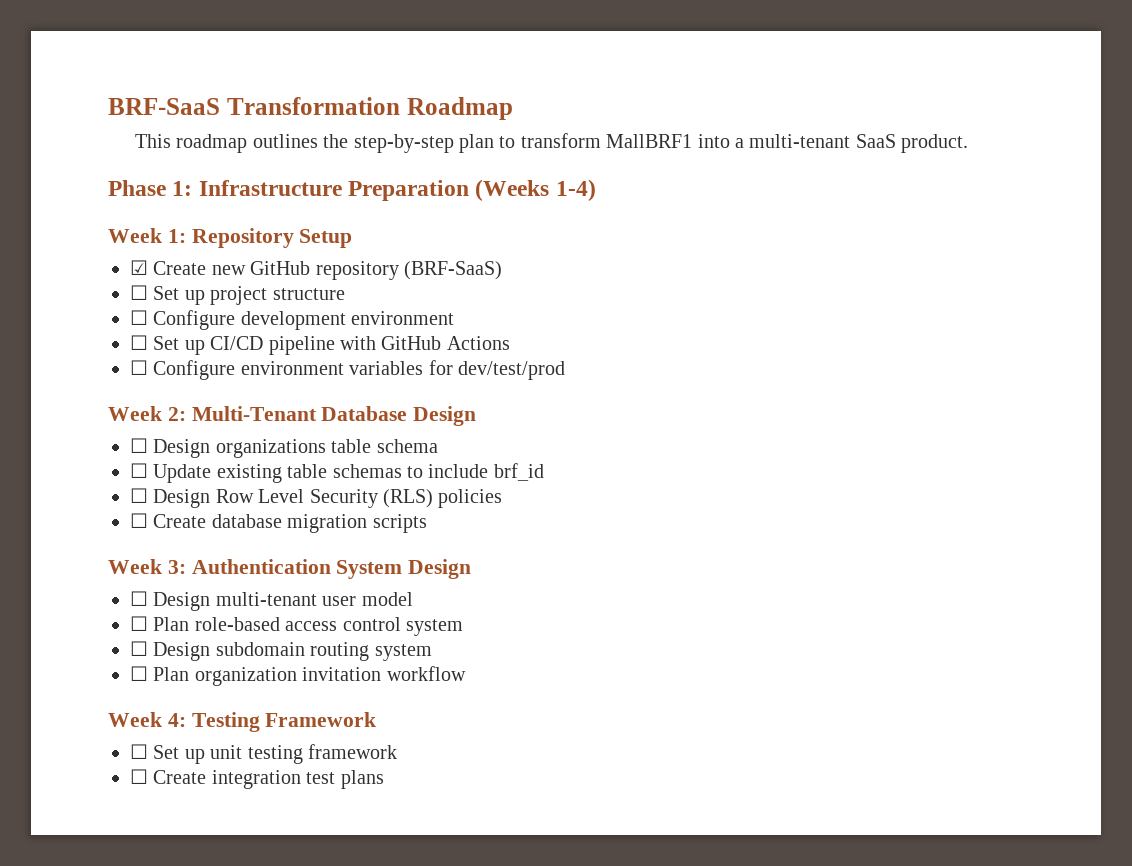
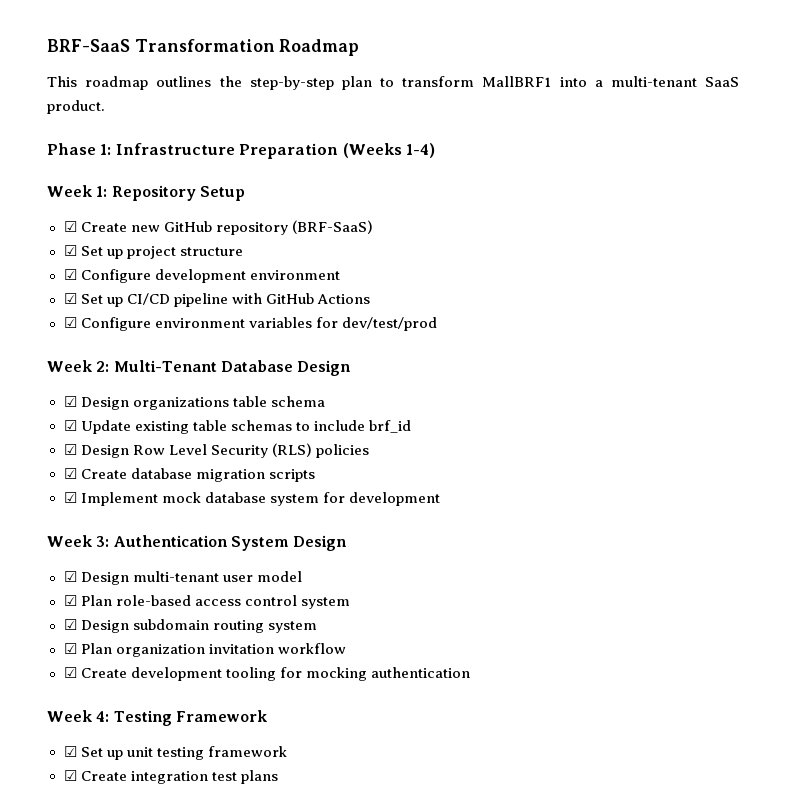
- ☐ Set up project structure
+ ☑ Set up project structure
- ☐ Configure development environment
+ ☑ Configure development environment
- ☐ Set up CI/CD pipeline with GitHub Actions
+ ☑ Set up CI/CD pipeline with GitHub Actions
- ☐ Configure environment variables for dev/test/prod
+ ☑ Configure environment variables for dev/test/prod
- ☐ Design organizations table schema
+ ☑ Design organizations table schema
- ☐ Update existing table schemas to include brf_id
+ ☑ Update existing table schemas to include brf_id
- ☐ Design Row Level Security (RLS) policies
+ ☑ Design Row Level Security (RLS) policies
- ☐ Create database migration scripts
+ ☑ Create database migration scripts
+ ☑ Implement mock database system for development
- ☐ Design multi-tenant user model
+ ☑ Design multi-tenant user model
- ☐ Plan role-based access control system
+ ☑ Plan role-based access control system
- ☐ Design subdomain routing system
+ ☑ Design subdomain routing system
- ☐ Plan organization invitation workflow
+ ☑ Plan organization invitation workflow
+ ☑ Create development tooling for mocking authentication
- ☐ Set up unit testing framework
+ ☑ Set up unit testing framework
- ☐ Create integration test plans
+ ☑ Create integration test plans

